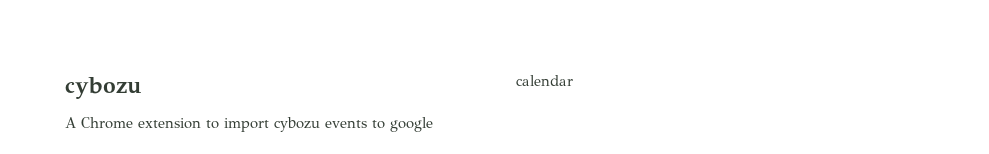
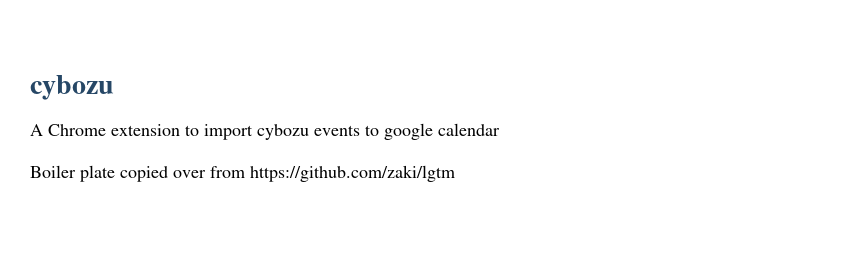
+ Boiler plate copied over from https://github.com/zaki/lgtm

